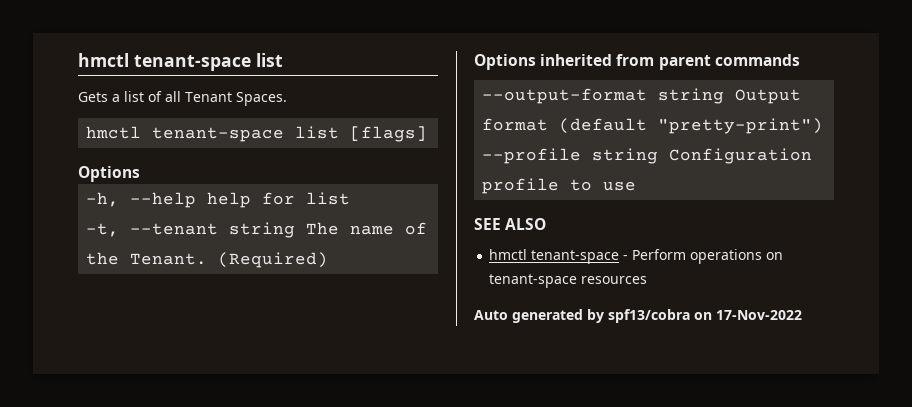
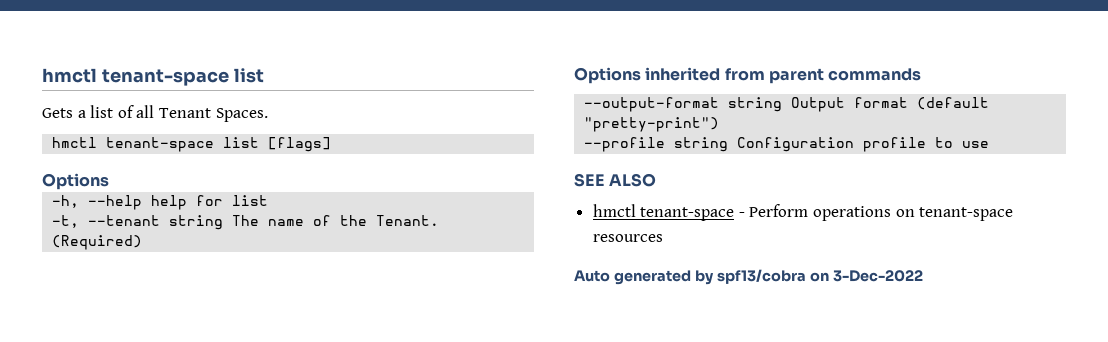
- Auto generated by spf13/cobra on 17-Nov-2022
+ Auto generated by spf13/cobra on 3-Dec-2022

